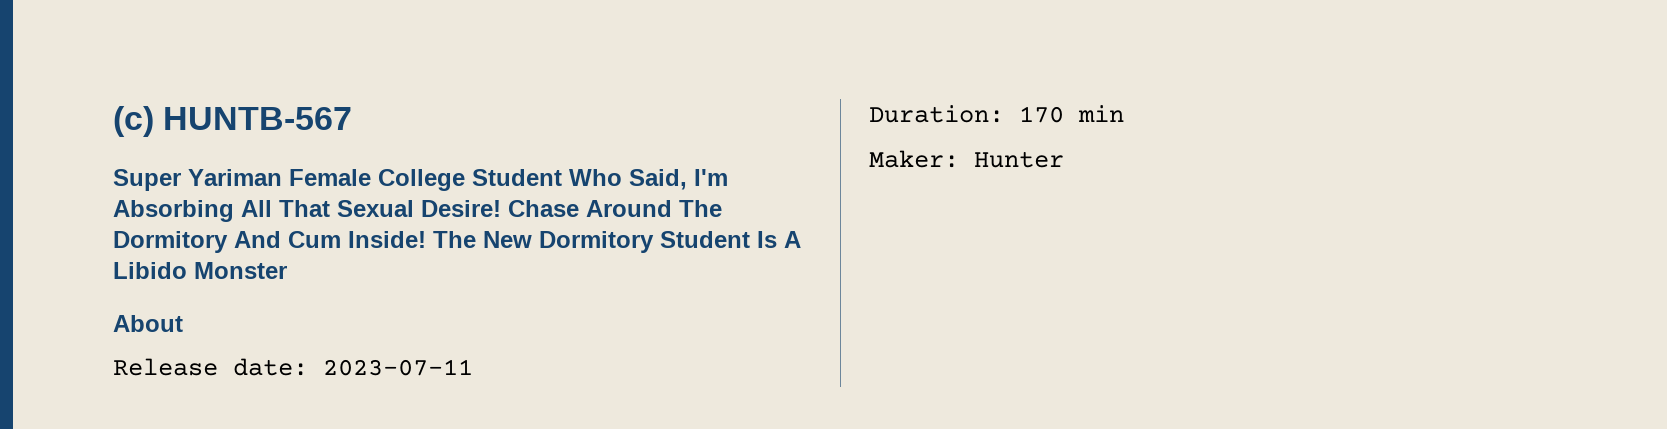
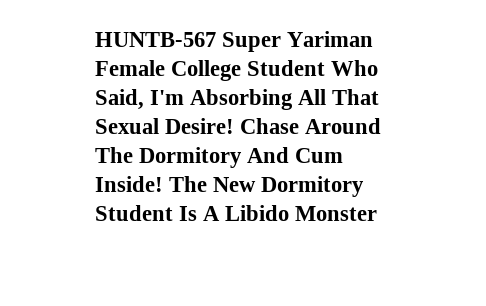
- (c) HUNTB-567
- Super Yariman Female College Student Who Said, I'm Absorbing All That Sexual Desire!
+ HUNTB-567 Super Yariman Female College Student Who Said, I'm Absorbing All That Sexual Desire!
- About
- Release date: 2023-07-11
- Duration: 170 min
- Maker: Hunter

